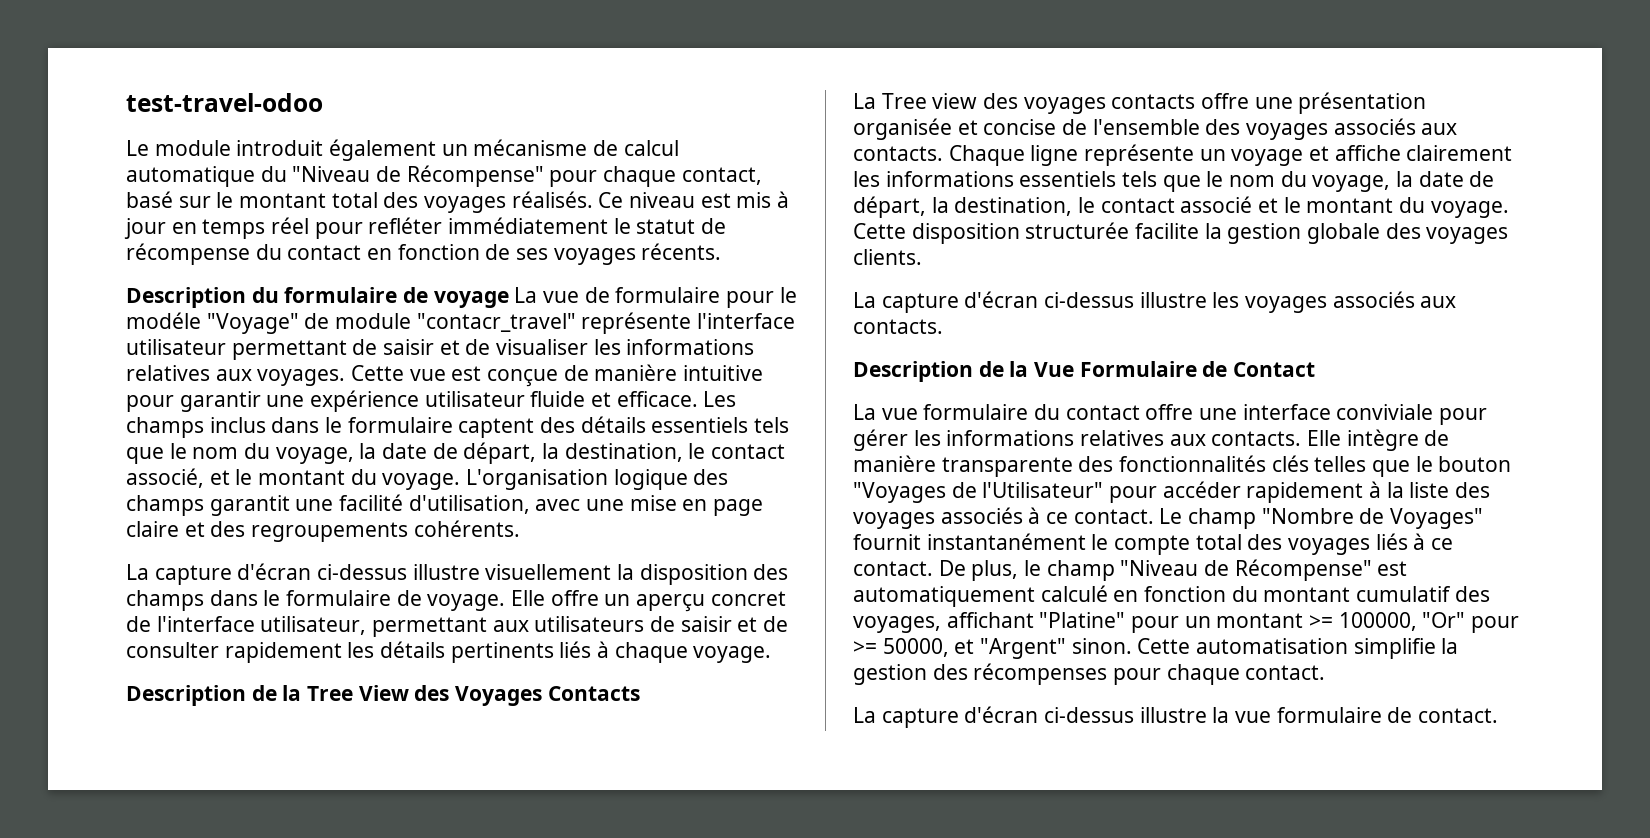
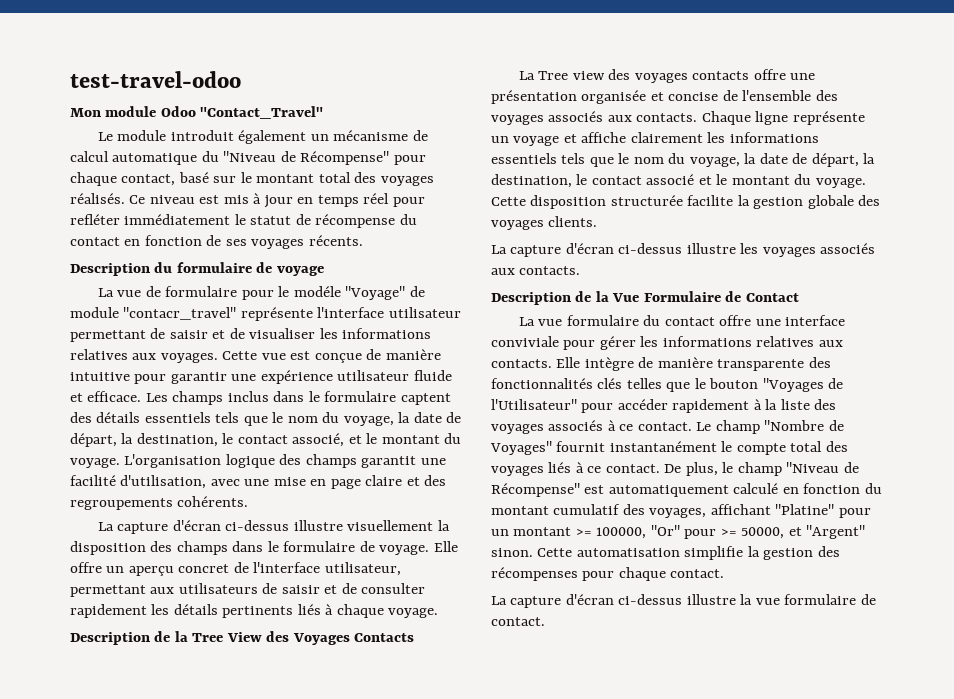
+ Mon module Odoo "Contact_Travel"
- Description du formulaire de voyage La vue de formulaire pour le modéle "Voyage" de module "contacr_travel" représente l'interface utilisateur permettant de saisir et de visualiser les informations relatives aux voyages.
+ Description du formulaire de voyage
+ La vue de formulaire pour le modéle "Voyage" de module "contacr_travel" représente l'interface utilisateur permettant de saisir et de visualiser les informations relatives aux voyages.

